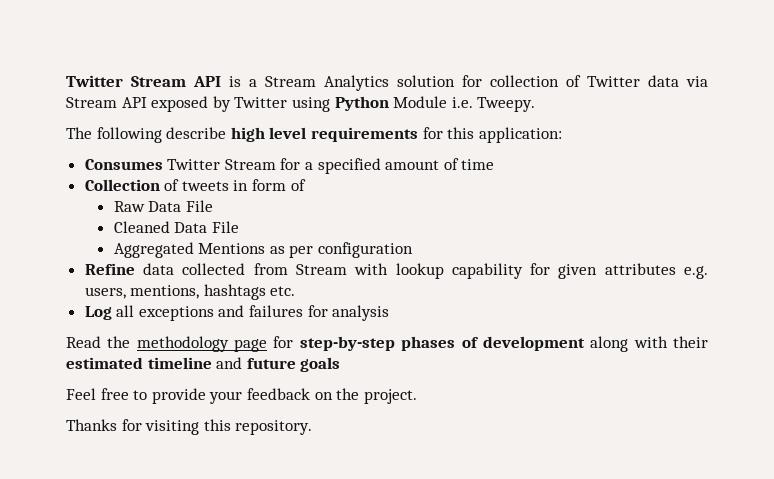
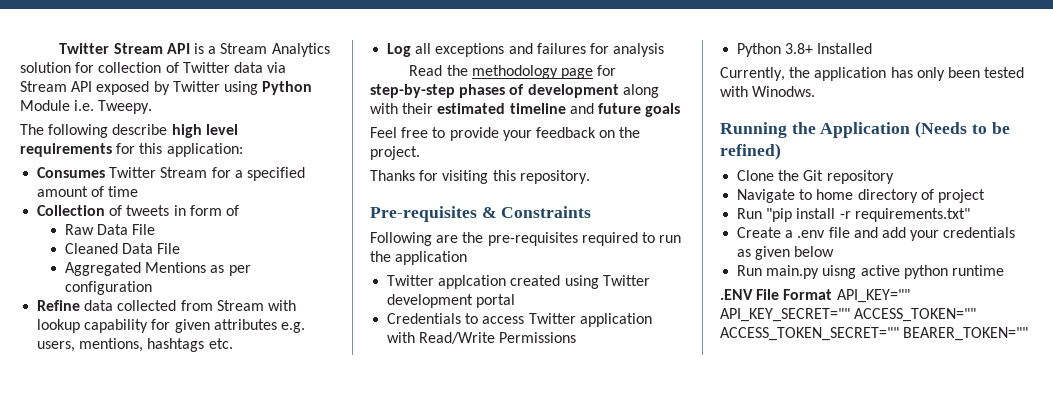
+ Pre-requisites & Constraints
+ Following are the pre-requisites required to run the application
+ Twitter applcation created using Twitter development portal
+ Credentials to access Twitter application with Read/Write Permissions
+ Python 3.8+ Installed
+ Currently, the application has only been tested with Winodws.
+ Running the Application (Needs to be refined)
+ Clone the Git repository
+ Navigate to home directory of project
+ Run "pip install -r requirements.txt"
+ Create a .env file and add your credentials as given below
+ Run main.py uisng active python runtime
+ .ENV File Format API_KEY="" API_KEY_SECRET="" ACCESS_TOKEN="" ACCESS_TOKEN_SECRET="" BEARER_TOKEN=""

